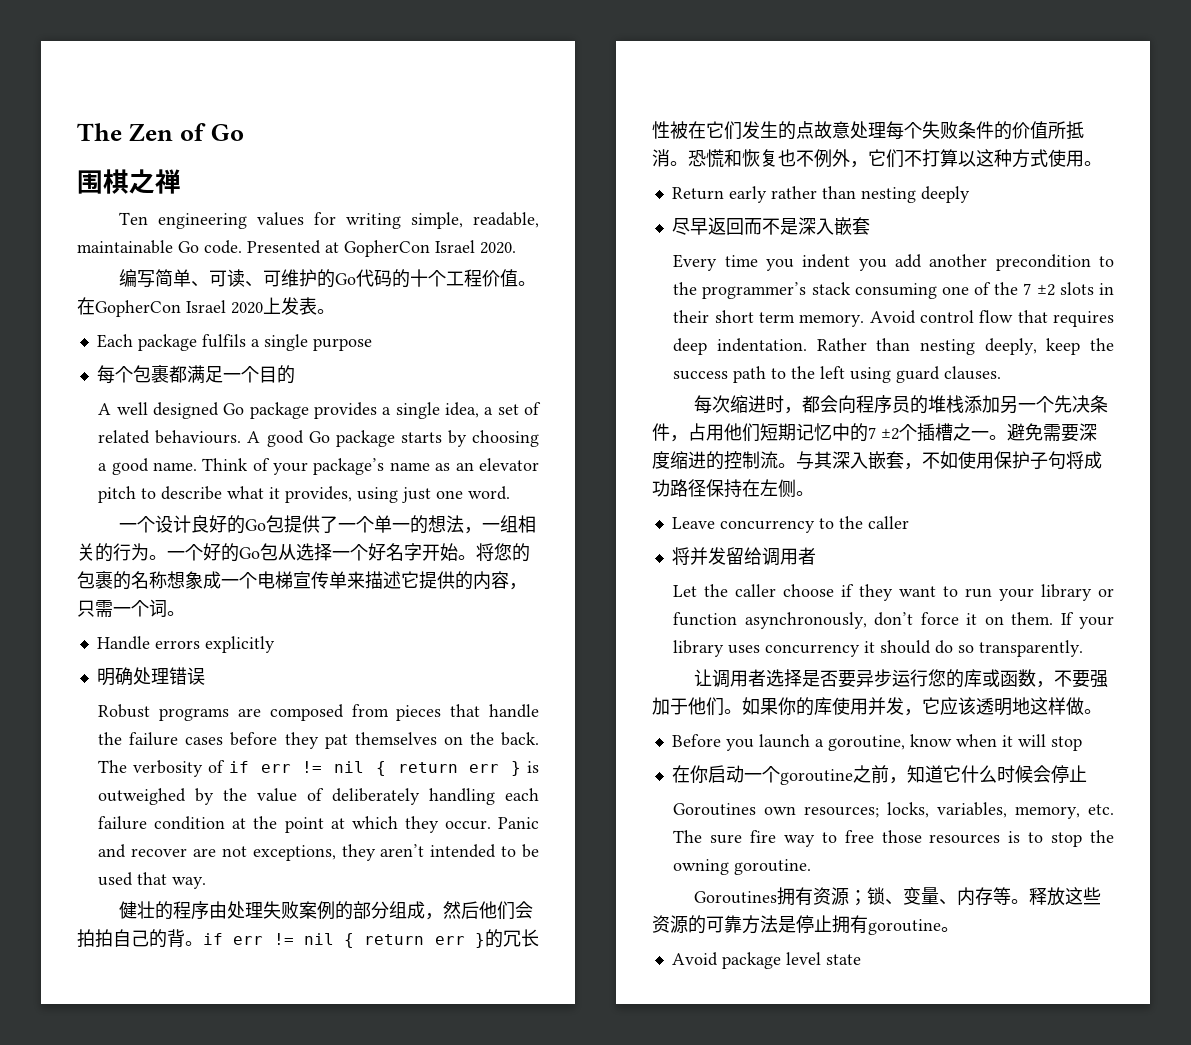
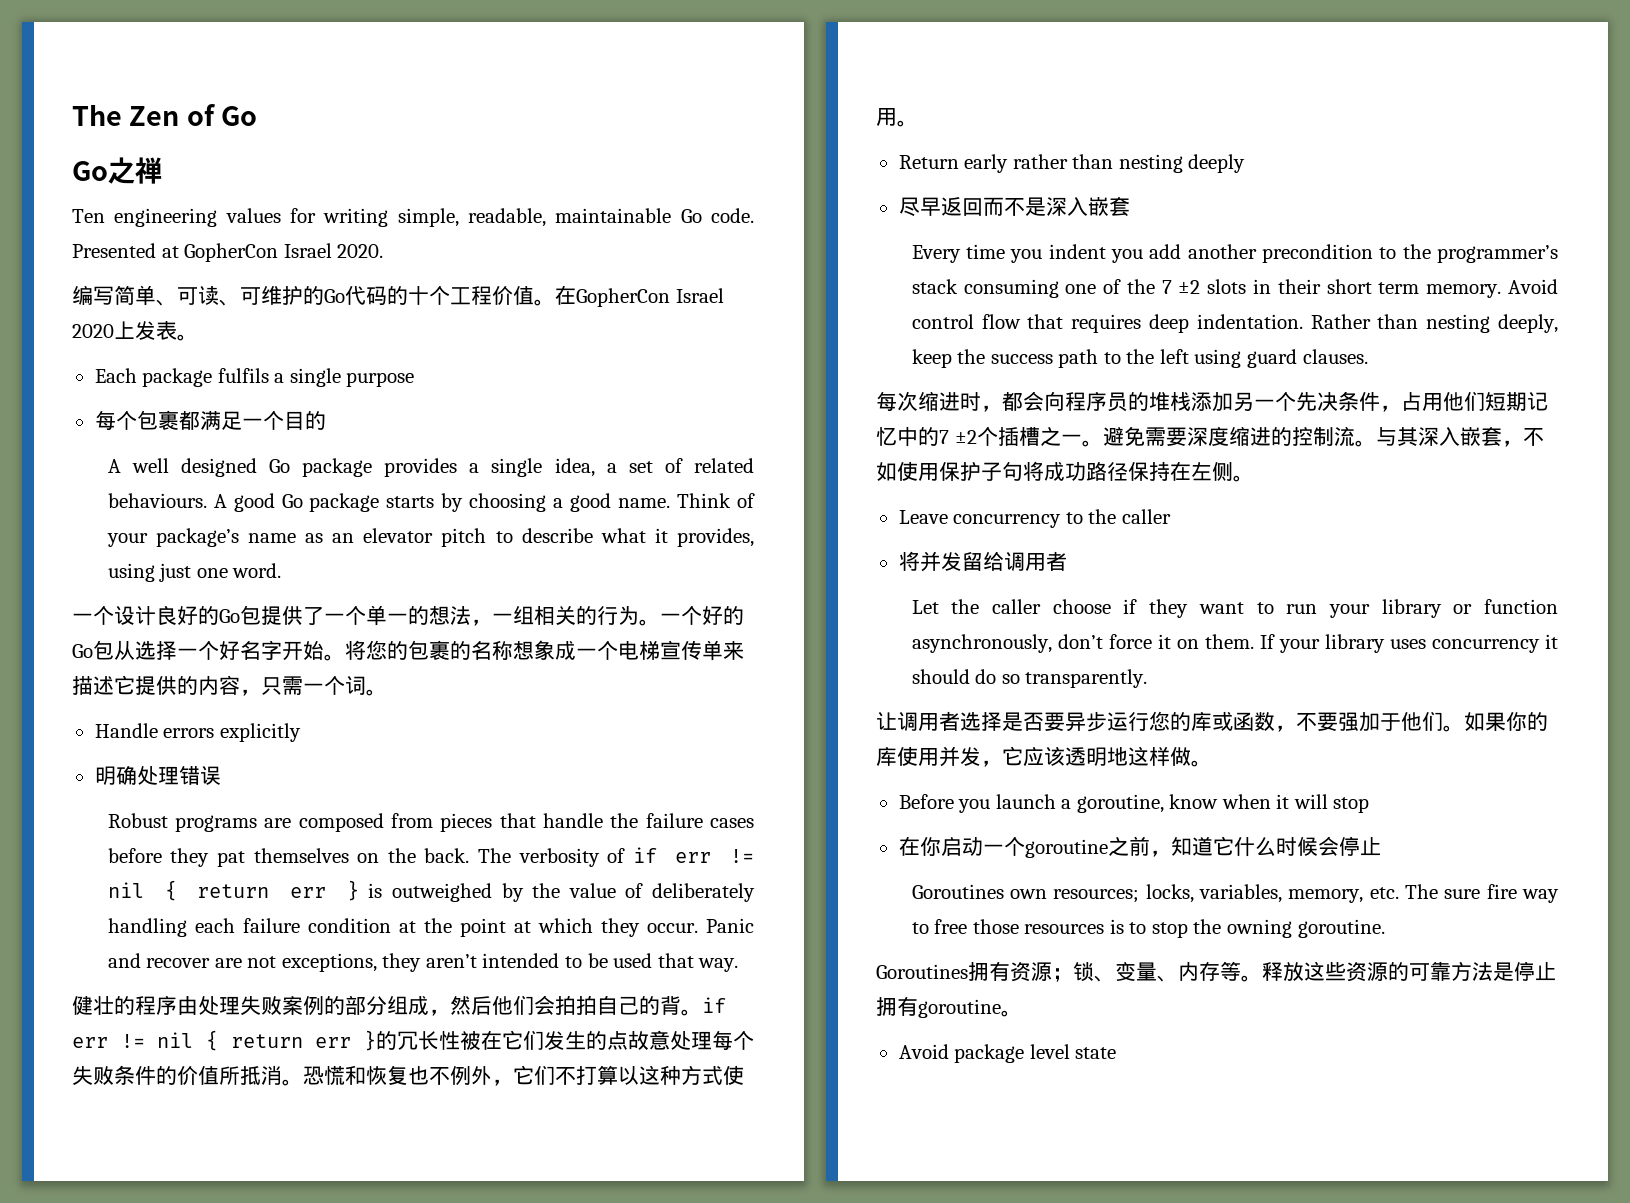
- 围棋之禅
+ Go之禅

